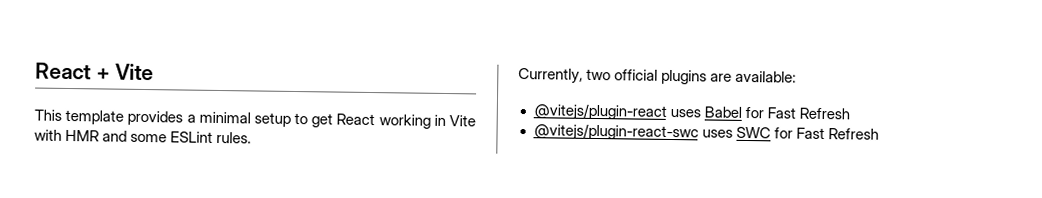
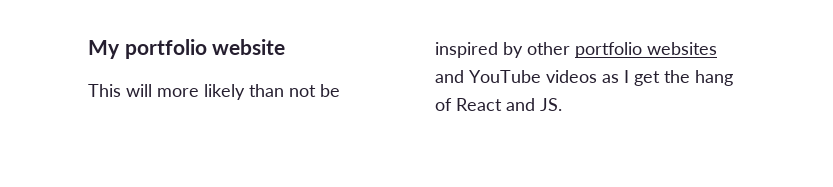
- React + Vite
- This template provides a minimal setup to get React working in Vite with HMR and some ESLint rules.
- Currently, two official plugins are available:
- @vitejs/plugin-react uses Babel for Fast Refresh
- @vitejs/plugin-react-swc uses SWC for Fast Refresh
+ My portfolio website
+ This will more likely than not be inspired by other portfolio websites and YouTube videos as I get the hang of React and JS.

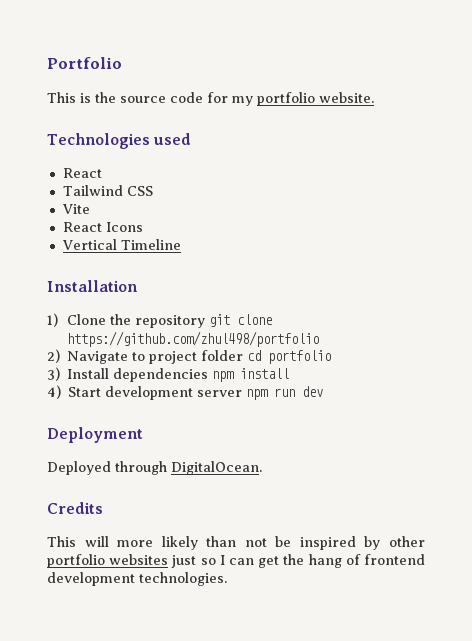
- My portfolio website
+ Portfolio
+ This is the source code for my portfolio website.
+ Technologies used
+ React
+ Tailwind CSS
+ Vite
+ React Icons
+ Vertical Timeline
+ Installation
+ 1) Clone the repository git clone https://github.com/zhul498/portfolio
+ 2) Navigate to project folder cd portfolio
+ 3) Install dependencies npm install
+ 4) Start development server npm run dev
+ Deployment
+ Deployed through DigitalOcean.
+ Credits
- This will more likely than not be inspired by other portfolio websites and YouTube videos as I get the hang of React and JS.
+ This will more likely than not be inspired by other portfolio websites just so I can get the hang of frontend development technologies.

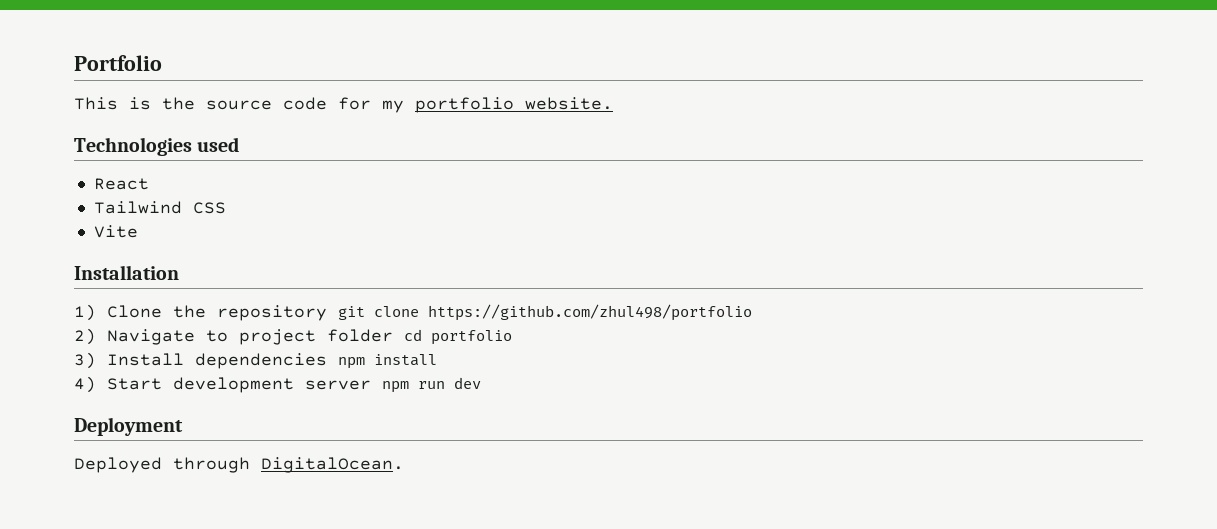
- React Icons
- Vertical Timeline
- Credits
- This will more likely than not be inspired by other portfolio websites just so I can get the hang of frontend development technologies.

